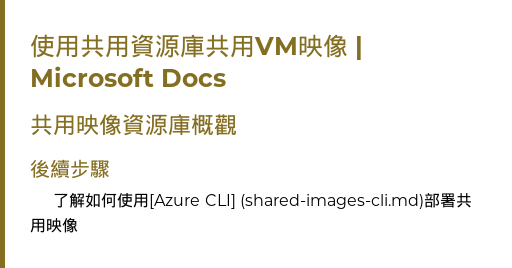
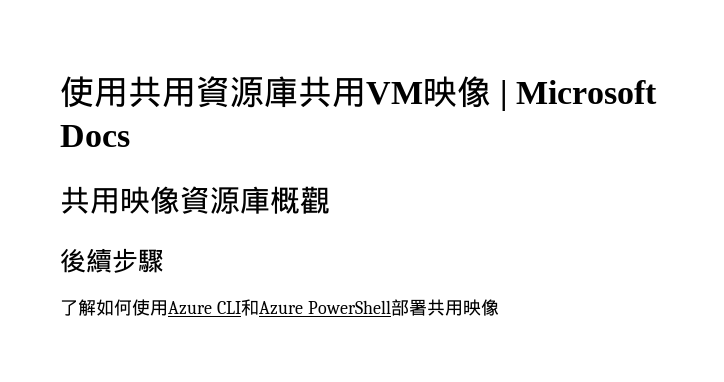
- 了解如何使用[Azure CLI] (shared-images-cli.md)部署共用映像
+ 了解如何使用Azure CLI和Azure PowerShell部署共用映像

